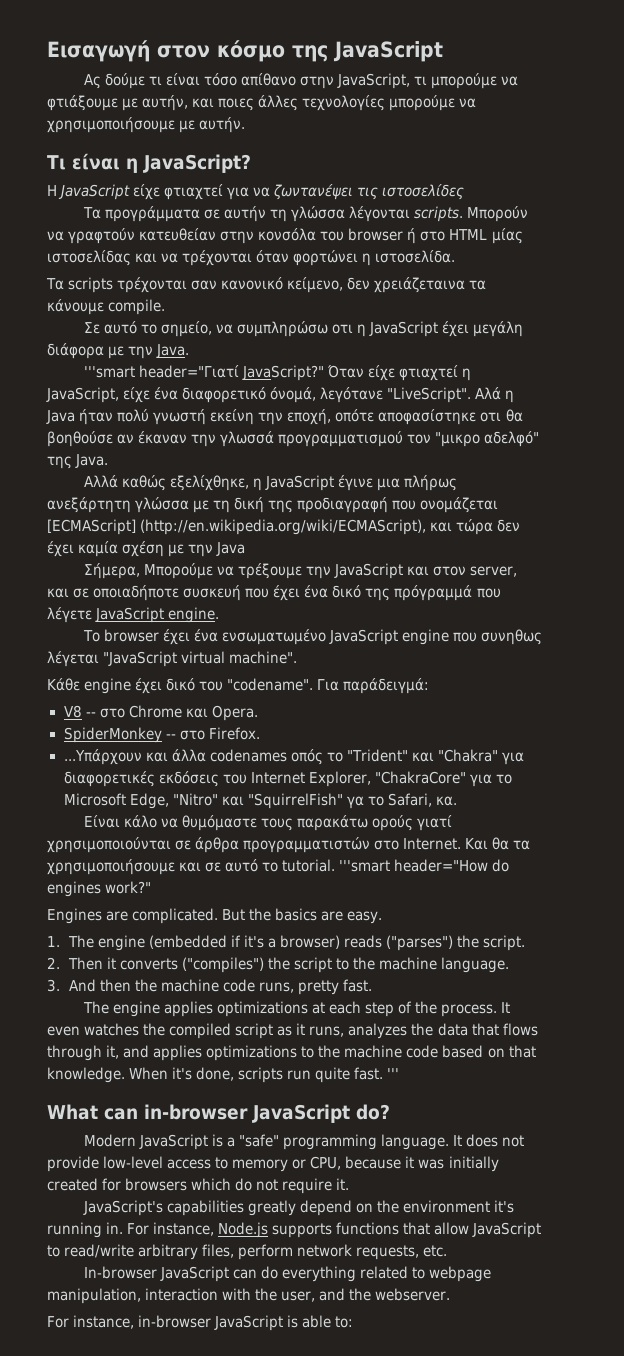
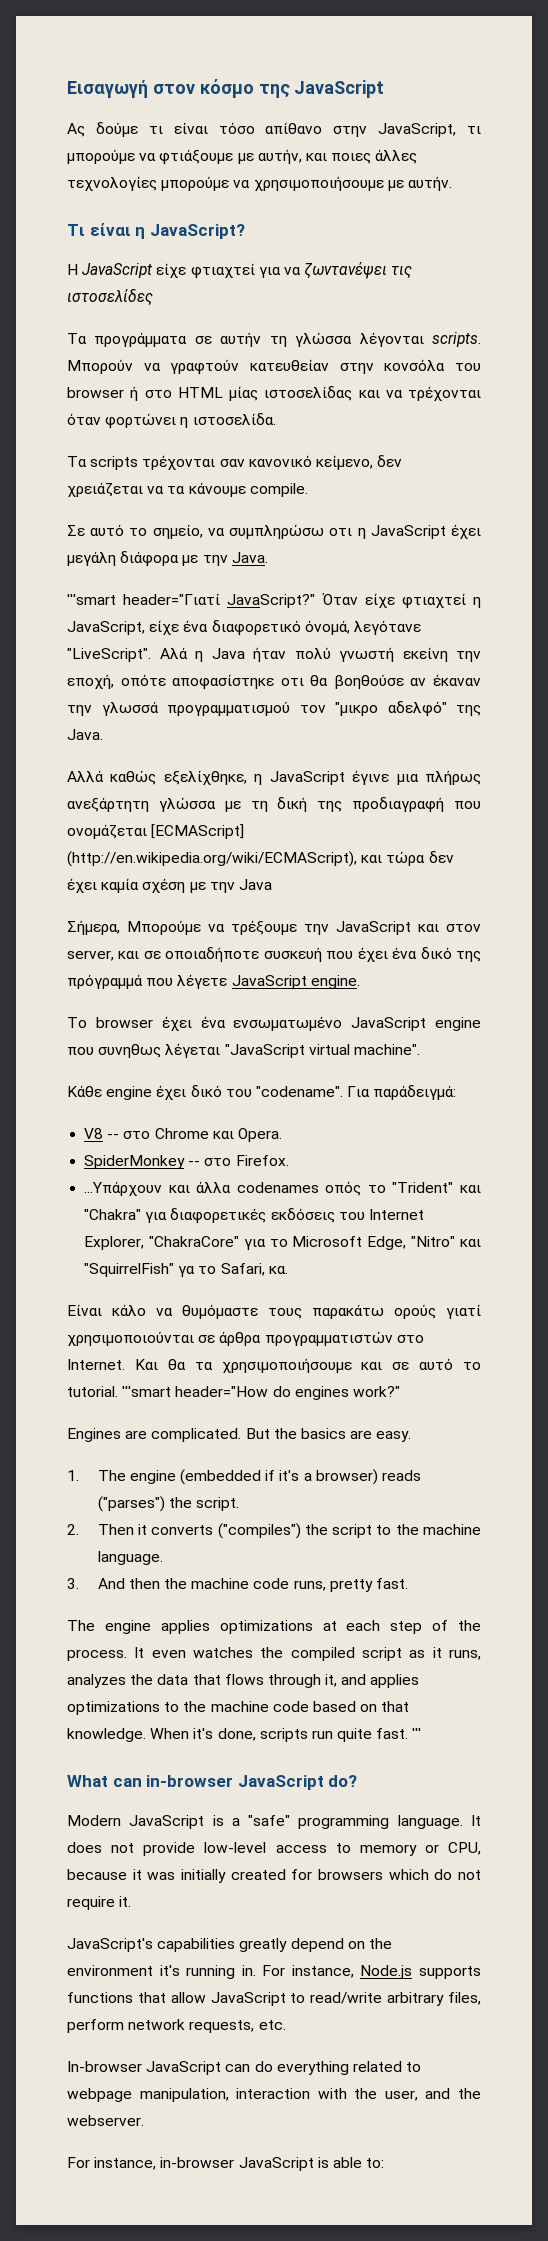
- Τα scripts τρέχονται σαν κανονικό κείμενο, δεν χρειάζεταινα τα κάνουμε compile.
+ Τα scripts τρέχονται σαν κανονικό κείμενο, δεν χρειάζεται να τα κάνουμε compile.

